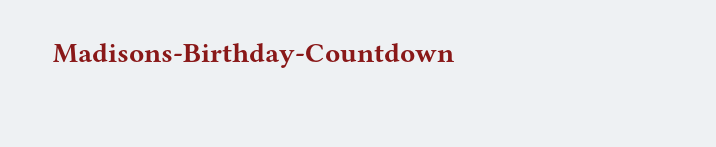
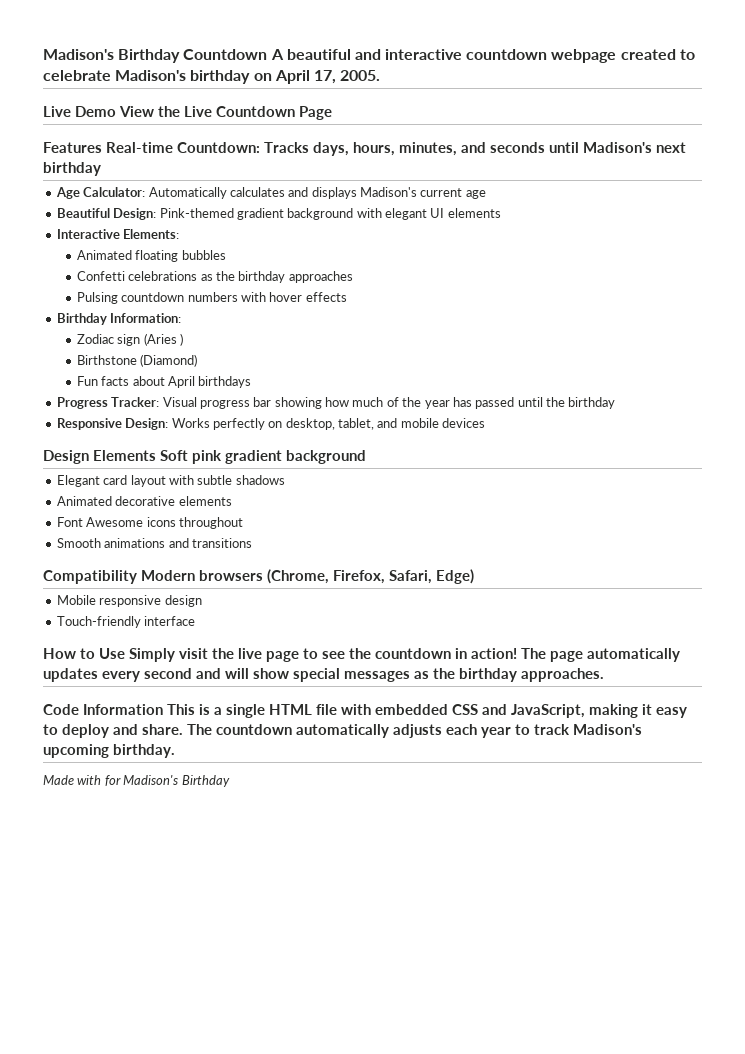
- Madisons-Birthday-Countdown
+ Madison's Birthday Countdown A beautiful and interactive countdown webpage created to celebrate Madison's birthday on April 17, 2005.
+ Live Demo View the Live Countdown Page
+ Features Real-time Countdown: Tracks days, hours, minutes, and seconds until Madison's next birthday
+ Age Calculator: Automatically calculates and displays Madison's current age
+ Beautiful Design: Pink-themed gradient background with elegant UI elements
+ Interactive Elements:
+ Animated floating bubbles
+ Confetti celebrations as the birthday approaches
+ Pulsing countdown numbers with hover effects
+ Birthday Information:
+ Zodiac sign (Aries )
+ Birthstone (Diamond)
+ Fun facts about April birthdays
+ Progress Tracker: Visual progress bar showing how much of the year has passed until the birthday
+ Responsive Design: Works perfectly on desktop, tablet, and mobile devices
+ Design Elements Soft pink gradient background
+ Elegant card layout with subtle shadows
+ Animated decorative elements
+ Font Awesome icons throughout
+ Smooth animations and transitions
+ Compatibility Modern browsers (Chrome, Firefox, Safari, Edge)
+ Mobile responsive design
+ Touch-friendly interface
+ How to Use Simply visit the live page to see the countdown in action! The page automatically updates every second and will show special messages as the birthday approaches.
+ Code Information This is a single HTML file with embedded CSS and JavaScript, making it easy to deploy and share. The countdown automatically adjusts each year to track Madison's upcoming birthday.
+ Made with for Madison's Birthday

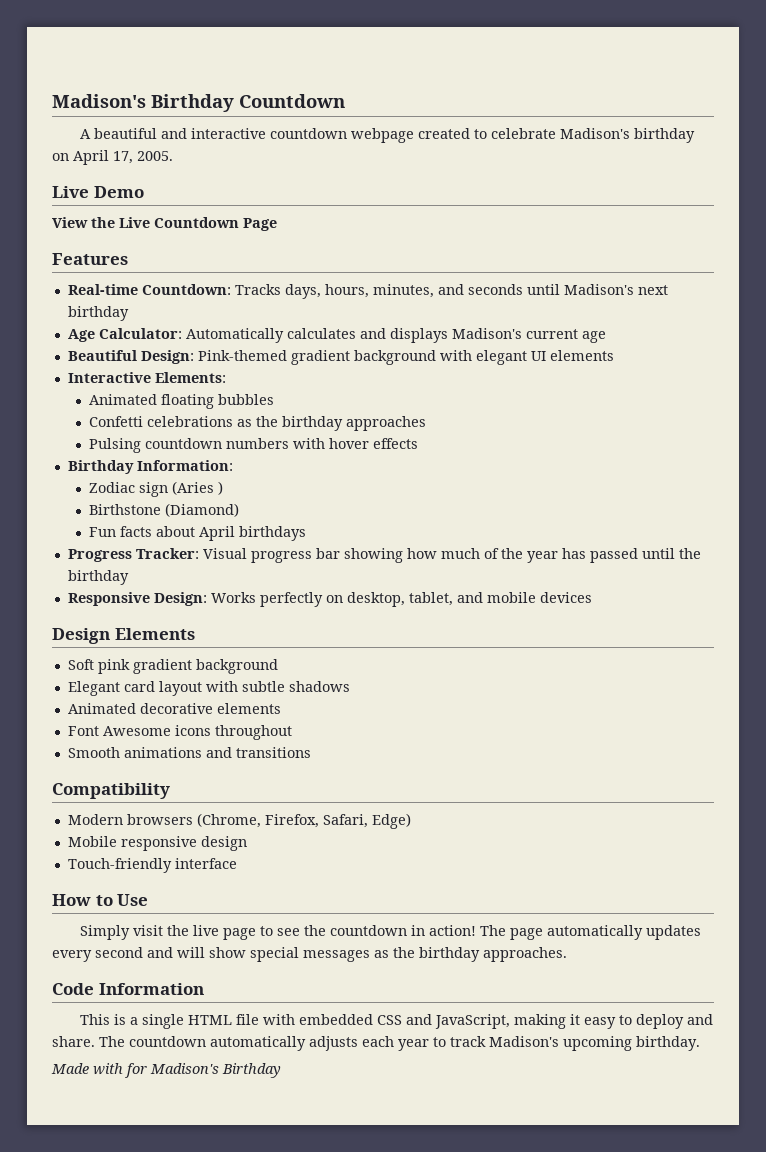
- Madison's Birthday Countdown A beautiful and interactive countdown webpage created to celebrate Madison's birthday on April 17, 2005.
+ Madison's Birthday Countdown
+ A beautiful and interactive countdown webpage created to celebrate Madison's birthday on April 17, 2005.
- Live Demo View the Live Countdown Page
+ Live Demo
+ View the Live Countdown Page
- Features Real-time Countdown: Tracks days, hours, minutes, and seconds until Madison's next birthday
+ Features
+ Real-time Countdown: Tracks days, hours, minutes, and seconds until Madison's next birthday
- Design Elements Soft pink gradient background
+ Design Elements
+ Soft pink gradient background
- Compatibility Modern browsers (Chrome, Firefox, Safari, Edge)
+ Compatibility
+ Modern browsers (Chrome, Firefox, Safari, Edge)
- How to Use Simply visit the live page to see the countdown in action!
+ How to Use
+ Simply visit the live page to see the countdown in action!
- Code Information This is a single HTML file with embedded CSS and JavaScript, making it easy to deploy and share.
+ Code Information
+ This is a single HTML file with embedded CSS and JavaScript, making it easy to deploy and share.

